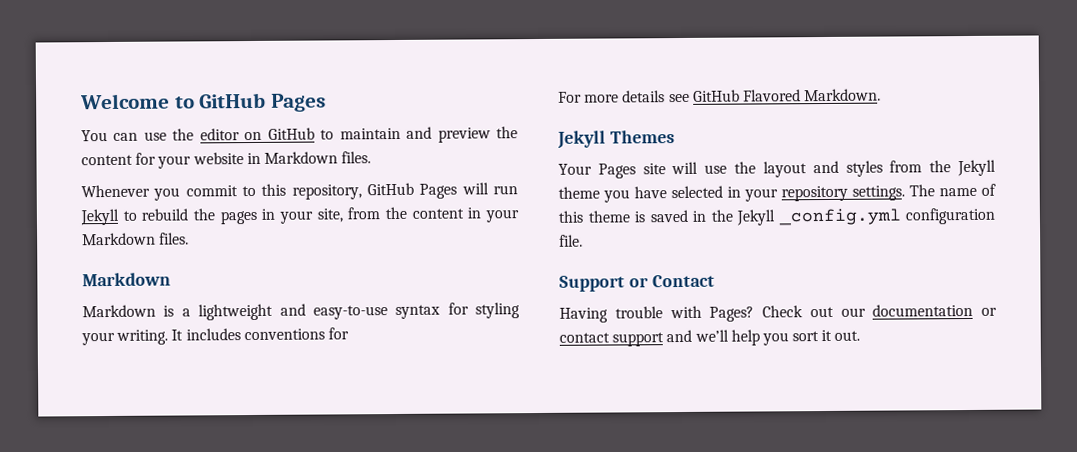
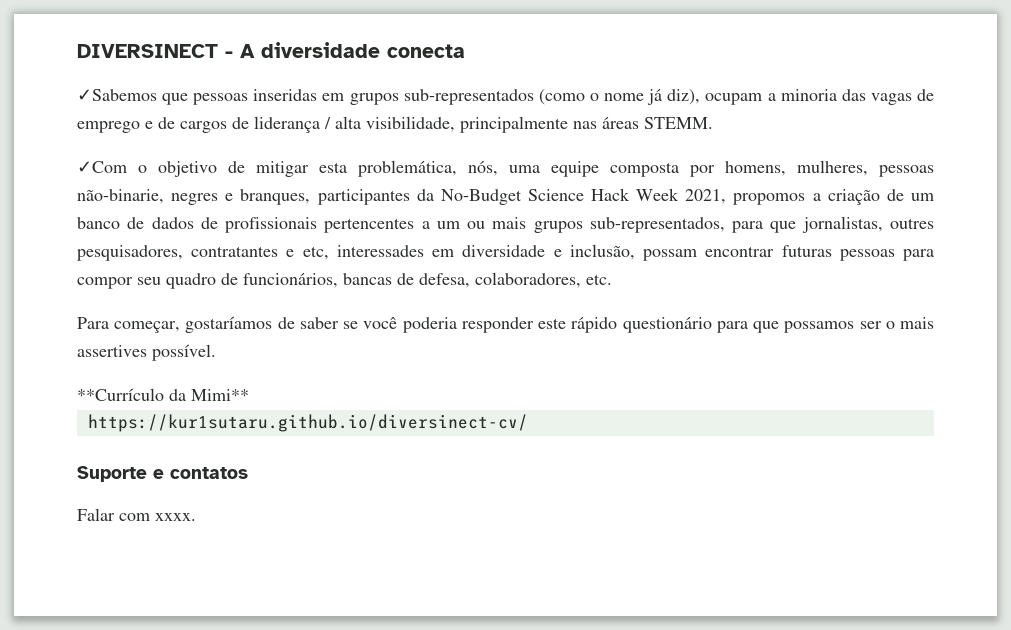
- Welcome to GitHub Pages
- You can use the editor on GitHub to maintain and preview the content for your website in Markdown files.
- Whenever you commit to this repository, GitHub Pages will run Jekyll to rebuild the pages in your site, from the content in your Markdown files.
- Markdown
- Markdown is a lightweight and easy-to-use syntax for styling your writing. It includes conventions for
- For more details see GitHub Flavored Markdown.
- Jekyll Themes
- Your Pages site will use the layout and styles from the Jekyll theme you have selected in your repository settings. The name of this theme is saved in the Jekyll _config.yml configuration file.
- Support or Contact
- Having trouble with Pages? Check out our documentation or contact support and we’ll help you sort it out.
+ DIVERSINECT - A diversidade conecta
+ ✓Sabemos que pessoas inseridas em grupos sub-representados (como o nome já diz), ocupam a minoria das vagas de emprego e de cargos de liderança / alta visibilidade, principalmente nas áreas STEMM.
+ ✓Com o objetivo de mitigar esta problemática, nós, uma equipe composta por homens, mulheres, pessoas não-binarie, negres e branques, participantes da No-Budget Science Hack Week 2021, propomos a criação de um banco de dados de profissionais pertencentes a um ou mais grupos sub-representados, para que jornalistas, outres pesquisadores, contratantes e etc, interessades em diversidade e inclusão, possam encontrar futuras pessoas para compor seu quadro de funcionários, bancas de defesa, colaboradores, etc.
+ Para começar, gostaríamos de saber se você poderia responder este rápido questionário para que possamos ser o mais assertives possível.
+ **Currículo da Mimi**
+ https://kur1sutaru.github.io/diversinect-cv/
+ Suporte e contatos
+ Falar com xxxx.

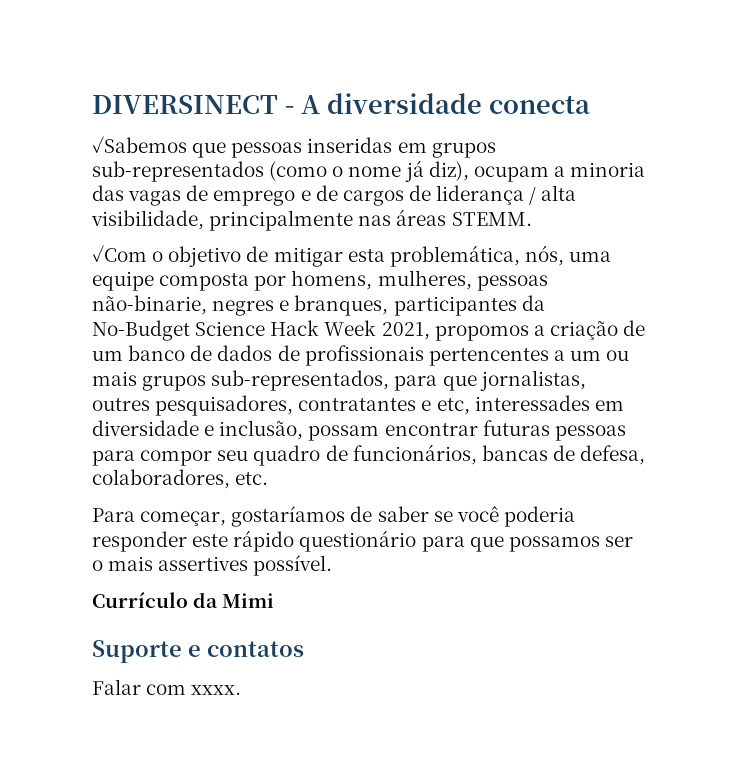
- **Currículo da Mimi**
- https://kur1sutaru.github.io/diversinect-cv/
+ Currículo da Mimi

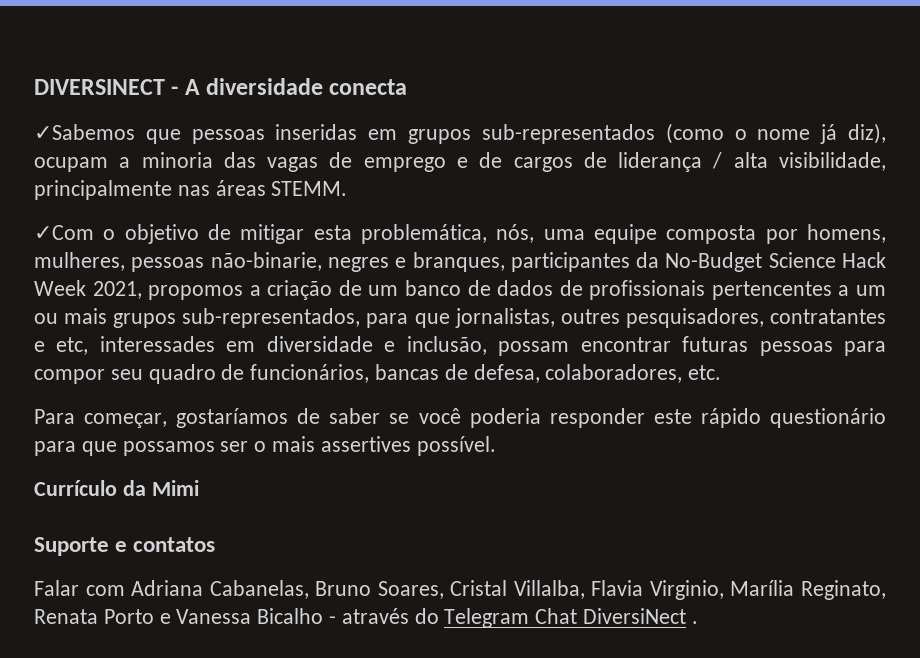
- Falar com xxxx.
+ Falar com Adriana Cabanelas, Bruno Soares, Cristal Villalba, Flavia Virginio, Marília Reginato, Renata Porto e Vanessa Bicalho - através do Telegram Chat DiversiNect .

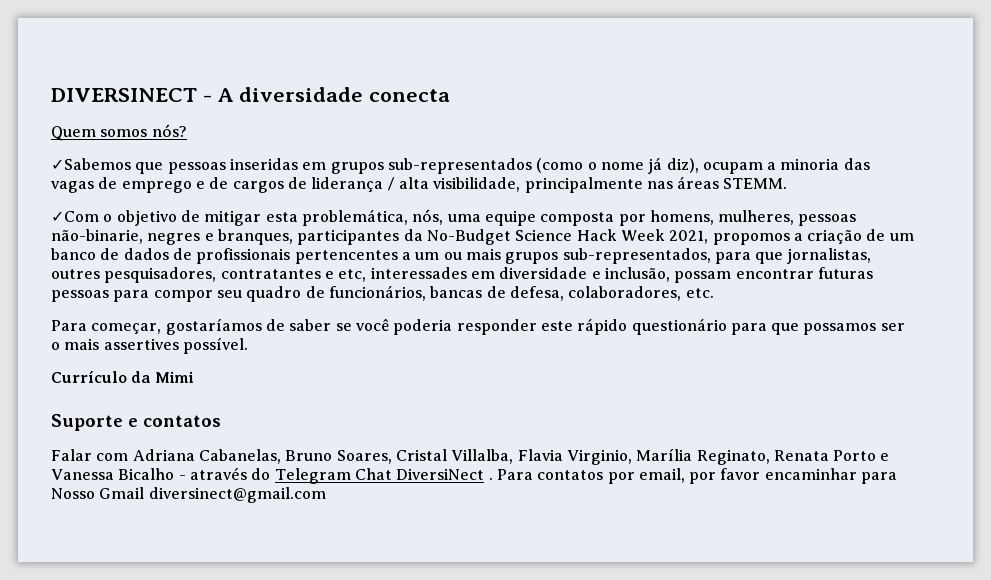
+ Quem somos nós?
+ Para contatos por email, por favor encaminhar para Nosso Gmail diversinect@gmail.com

